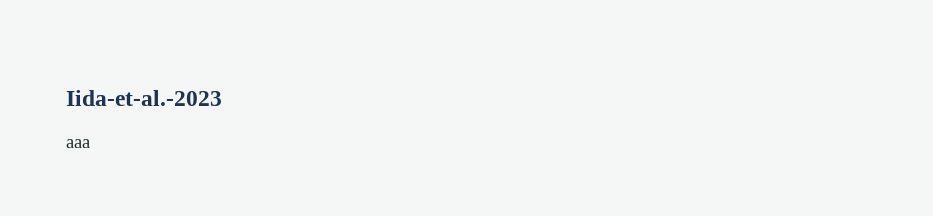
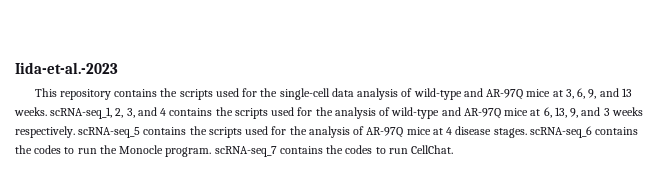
- aaa
+ This repository contains the scripts used for the single-cell data analysis of wild-type and AR-97Q mice at 3, 6, 9, and 13 weeks. scRNA-seq_1, 2, 3, and 4 contains the scripts used for the analysis of wild-type and AR-97Q mice at 6, 13, 9, and 3 weeks respectively. scRNA-seq_5 contains the scripts used for the analysis of AR-97Q mice at 4 disease stages. scRNA-seq_6 contains the codes to run the Monocle program. scRNA-seq_7 contains the codes to run CellChat.

